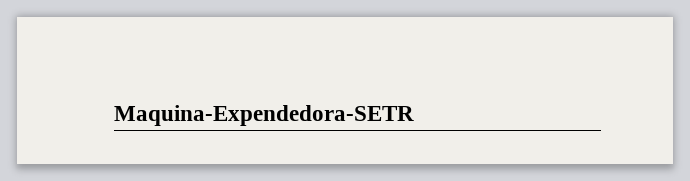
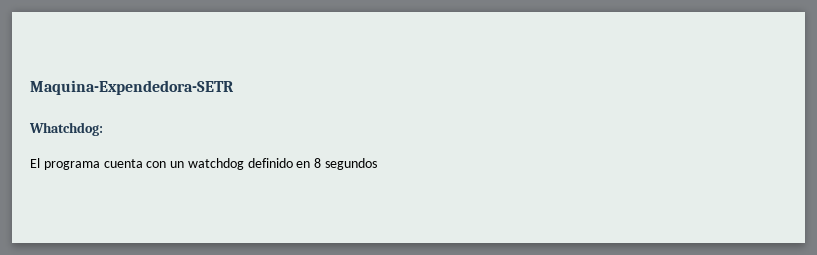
+ Whatchdog:
+ El programa cuenta con un watchdog definido en 8 segundos

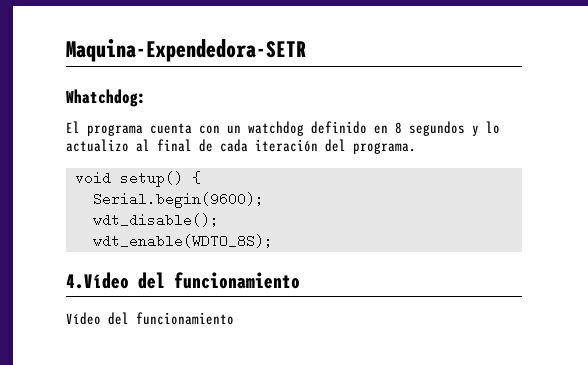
- El programa cuenta con un watchdog definido en 8 segundos
+ El programa cuenta con un watchdog definido en 8 segundos y lo actualizo al final de cada iteración del programa.
+ void setup() {
+ Serial.begin(9600);
+ wdt_disable();
+ wdt_enable(WDTO_8S);
+ 4.Vídeo del funcionamiento
+ Vídeo del funcionamiento

